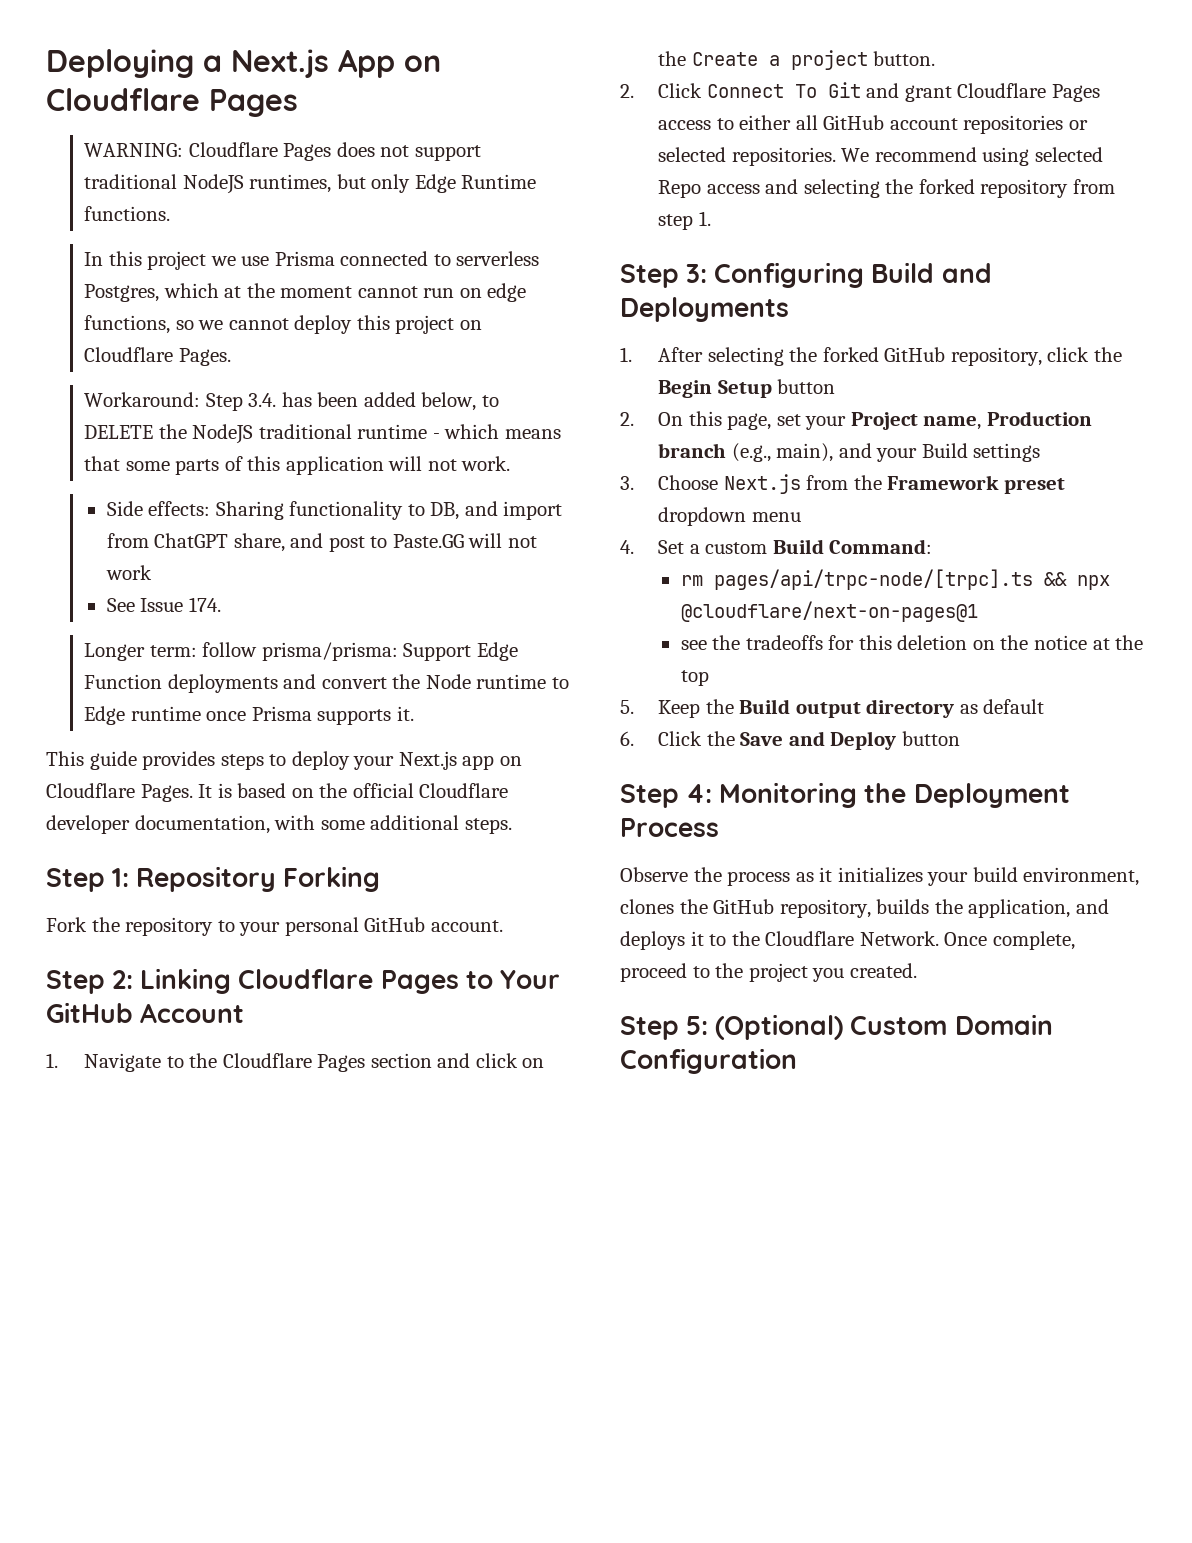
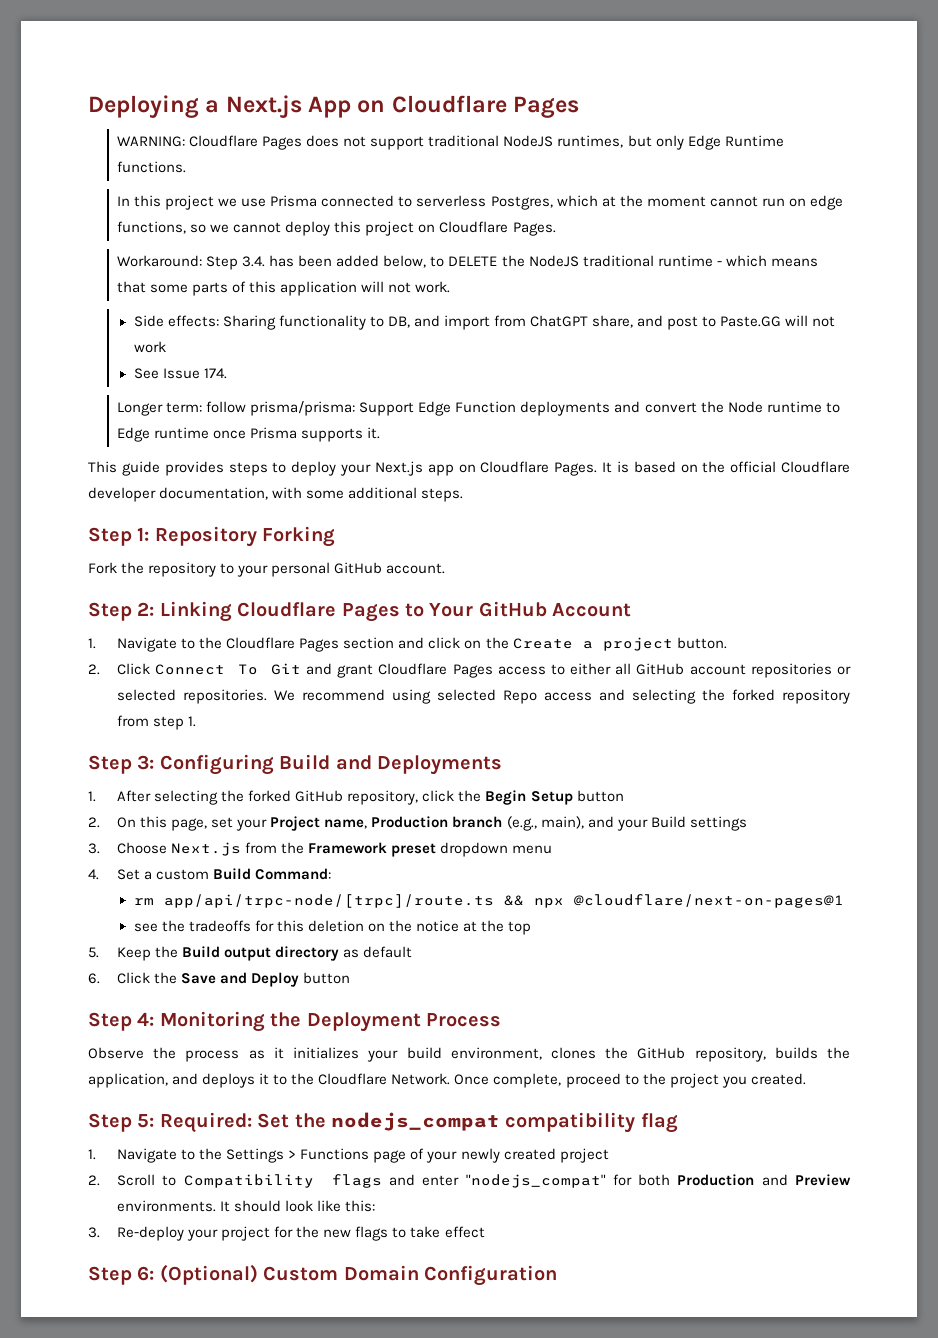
- rm pages/api/trpc-node/[trpc].ts && npx @cloudflare/next-on-pages@1
+ rm app/api/trpc-node/[trpc]/route.ts && npx @cloudflare/next-on-pages@1
- Step 5: (Optional) Custom Domain Configuration
+ Step 5: Required: Set the nodejs_compat compatibility flag
+ 1. Navigate to the Settings > Functions page of your newly created project
+ 2. Scroll to Compatibility flags and enter "nodejs_compat" for both Production and Preview environments. It should look like this:
+ 3. Re-deploy your project for the new flags to take effect
+ Step 6: (Optional) Custom Domain Configuration

